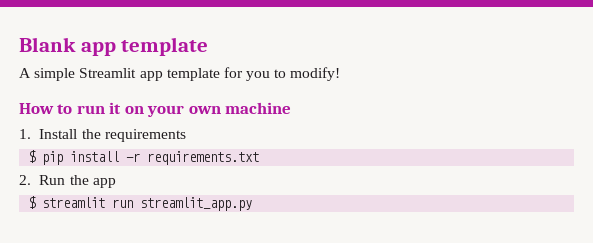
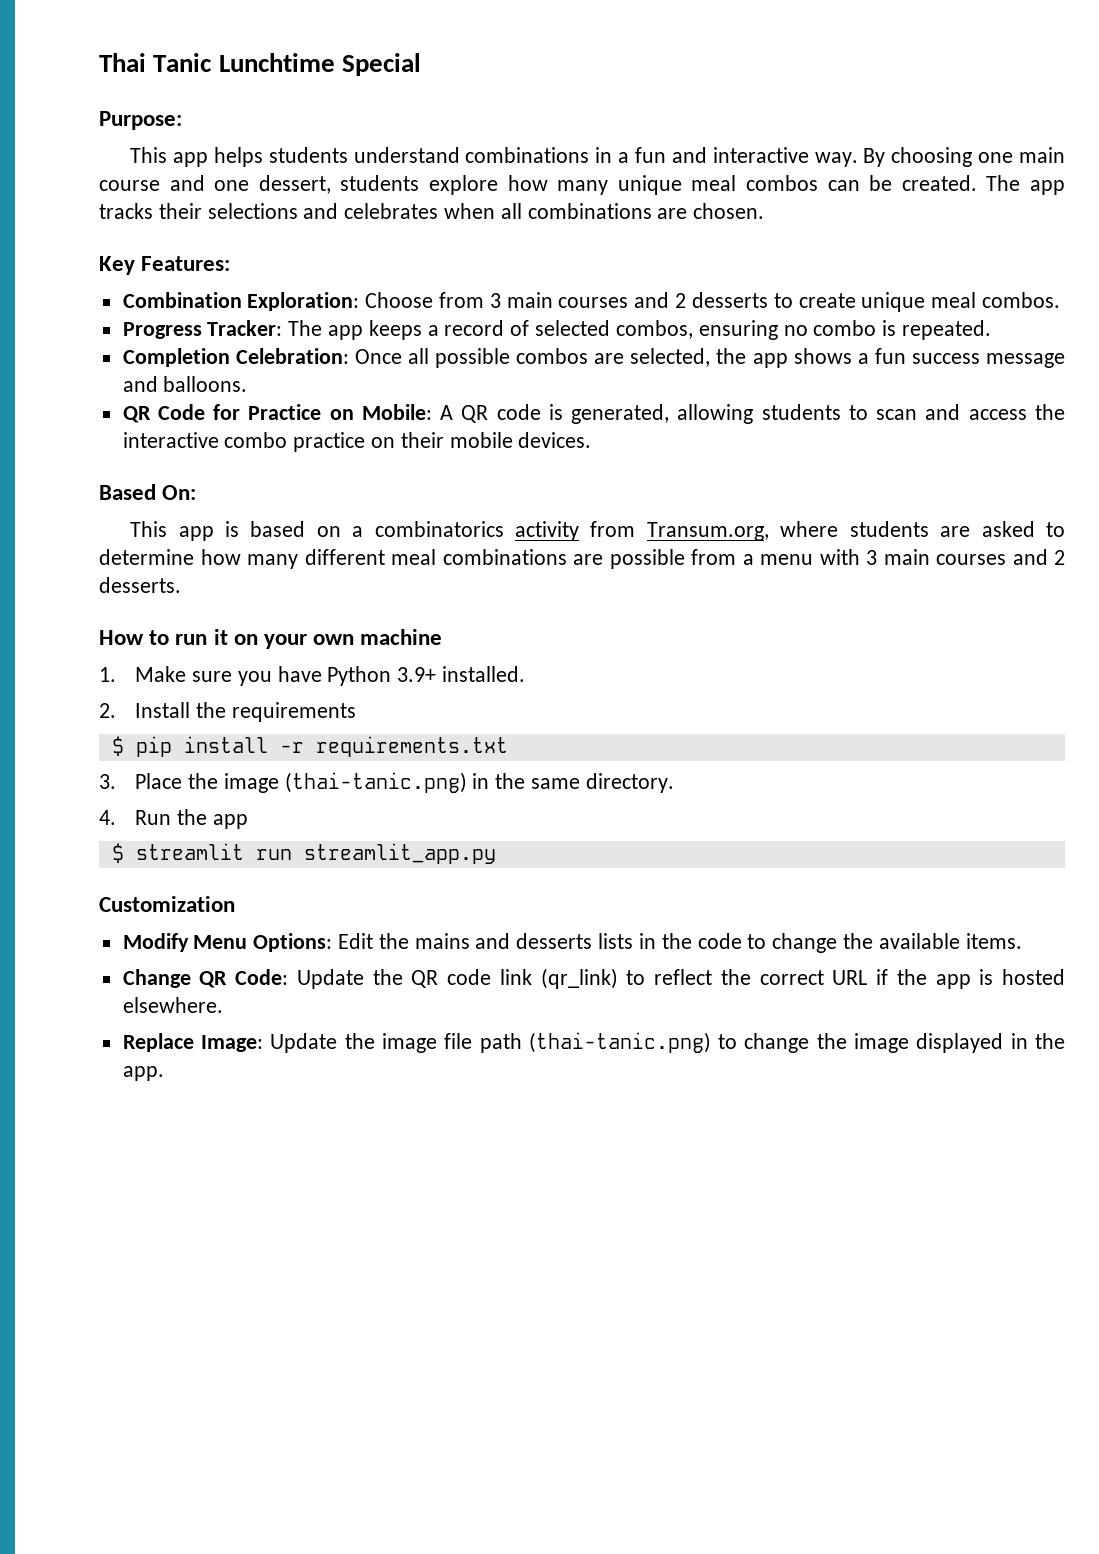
- Blank app template
- A simple Streamlit app template for you to modify!
+ Thai Tanic Lunchtime Special
+ Purpose:
+ This app helps students understand combinations in a fun and interactive way. By choosing one main course and one dessert, students explore how many unique meal combos can be created. The app tracks their selections and celebrates when all combinations are chosen.
+ Key Features:
+ Combination Exploration: Choose from 3 main courses and 2 desserts to create unique meal combos.
+ Progress Tracker: The app keeps a record of selected combos, ensuring no combo is repeated.
+ Completion Celebration: Once all possible combos are selected, the app shows a fun success message and balloons.
+ QR Code for Practice on Mobile: A QR code is generated, allowing students to scan and access the interactive combo practice on their mobile devices.
+ Based On:
+ This app is based on a combinatorics activity from Transum.org, where students are asked to determine how many different meal combinations are possible from a menu with 3 main courses and 2 desserts.
- 1. Install the requirements
+ 1. Make sure you have Python 3.9+ installed.
+ 2. Install the requirements
- 2. Run the app
+ 3. Place the image (thai-tanic.png) in the same directory.
+ 4. Run the app
+ Customization
+ Modify Menu Options: Edit the mains and desserts lists in the code to change the available items.
+ Change QR Code: Update the QR code link (qr_link) to reflect the correct URL if the app is hosted elsewhere.
+ Replace Image: Update the image file path (thai-tanic.png) to change the image displayed in the app.

